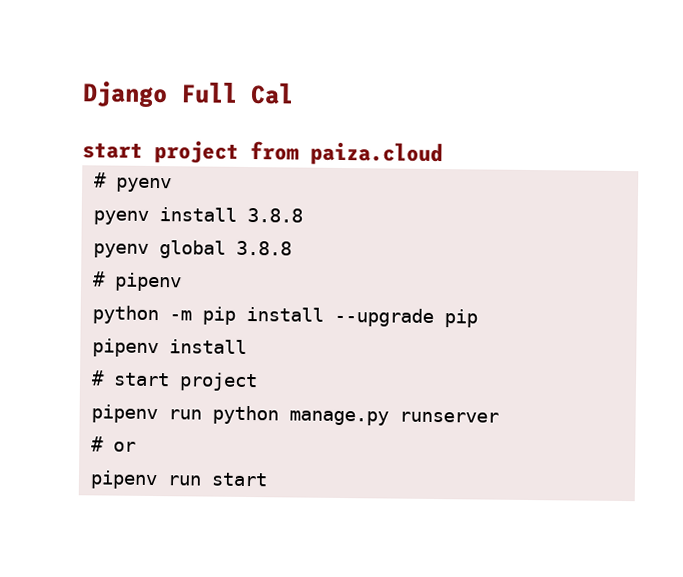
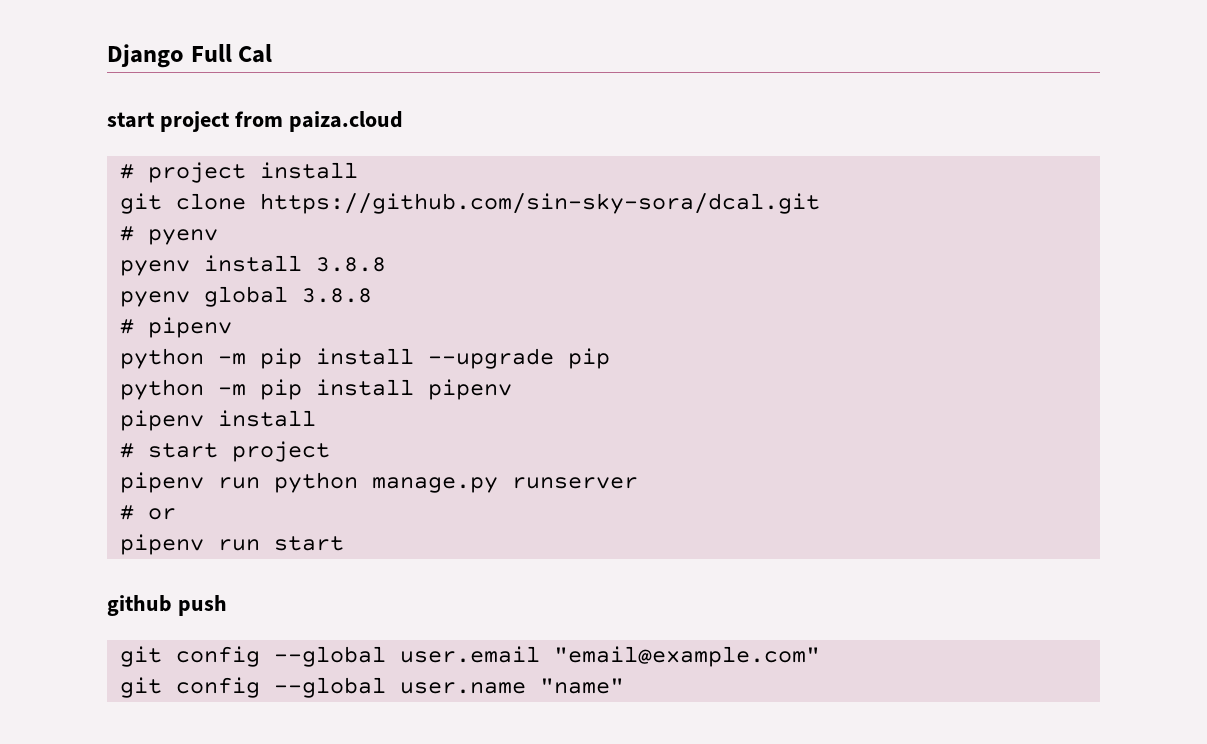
+ # project install
+ git clone https://github.com/sin-sky-sora/dcal.git
+ python -m pip install pipenv
+ github push
+ git config --global user.email "email@example.com"
+ git config --global user.name "name"

